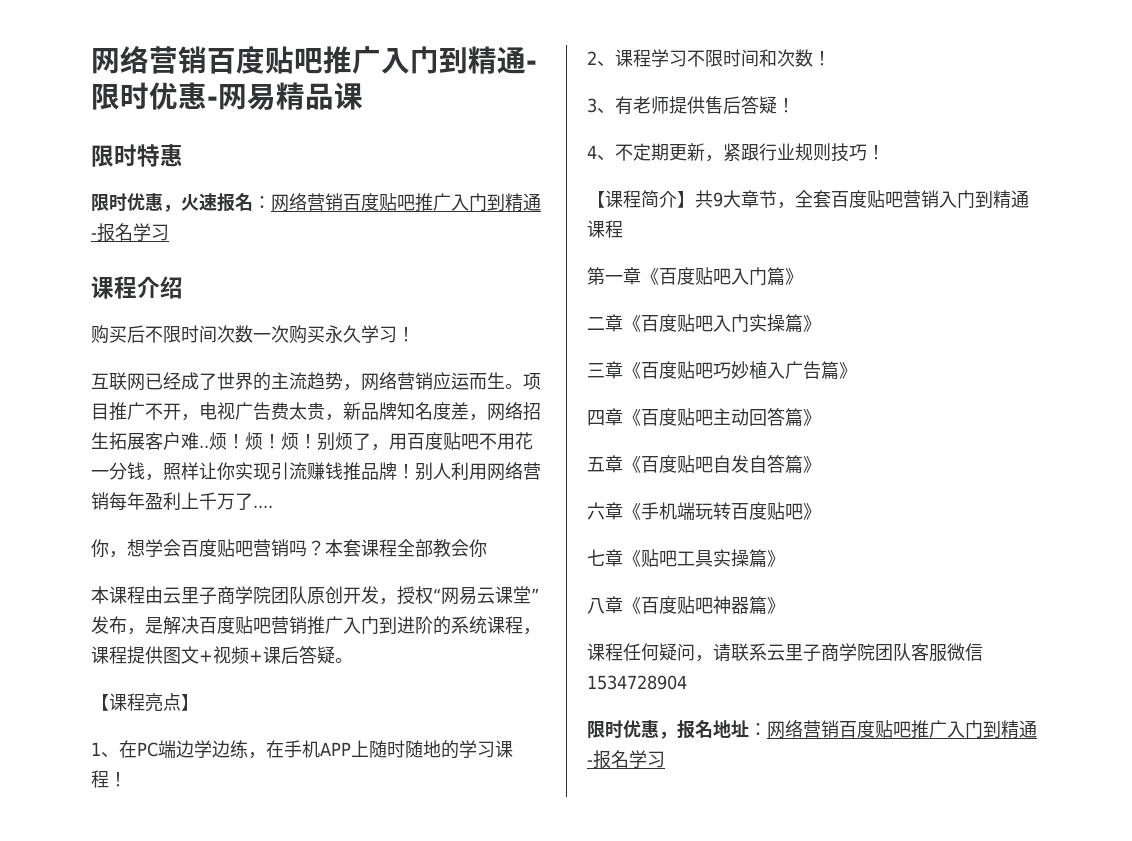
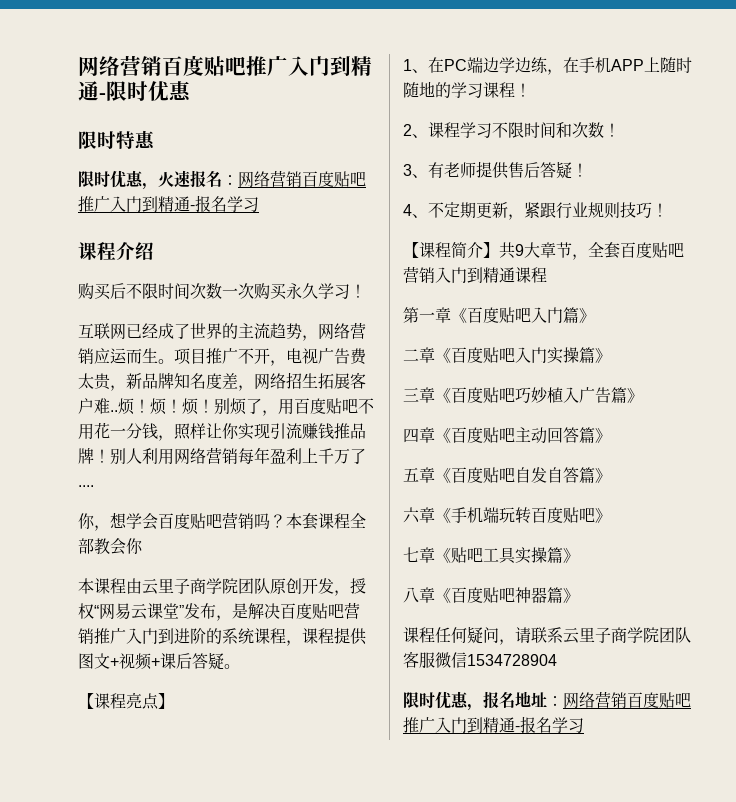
- 网络营销百度贴吧推广入门到精通-限时优惠-网易精品课
+ 网络营销百度贴吧推广入门到精通-限时优惠

